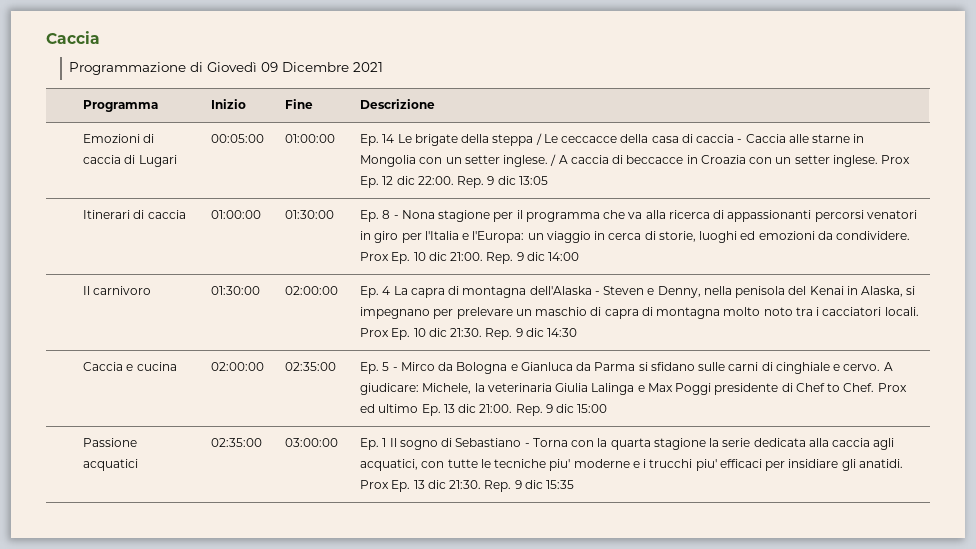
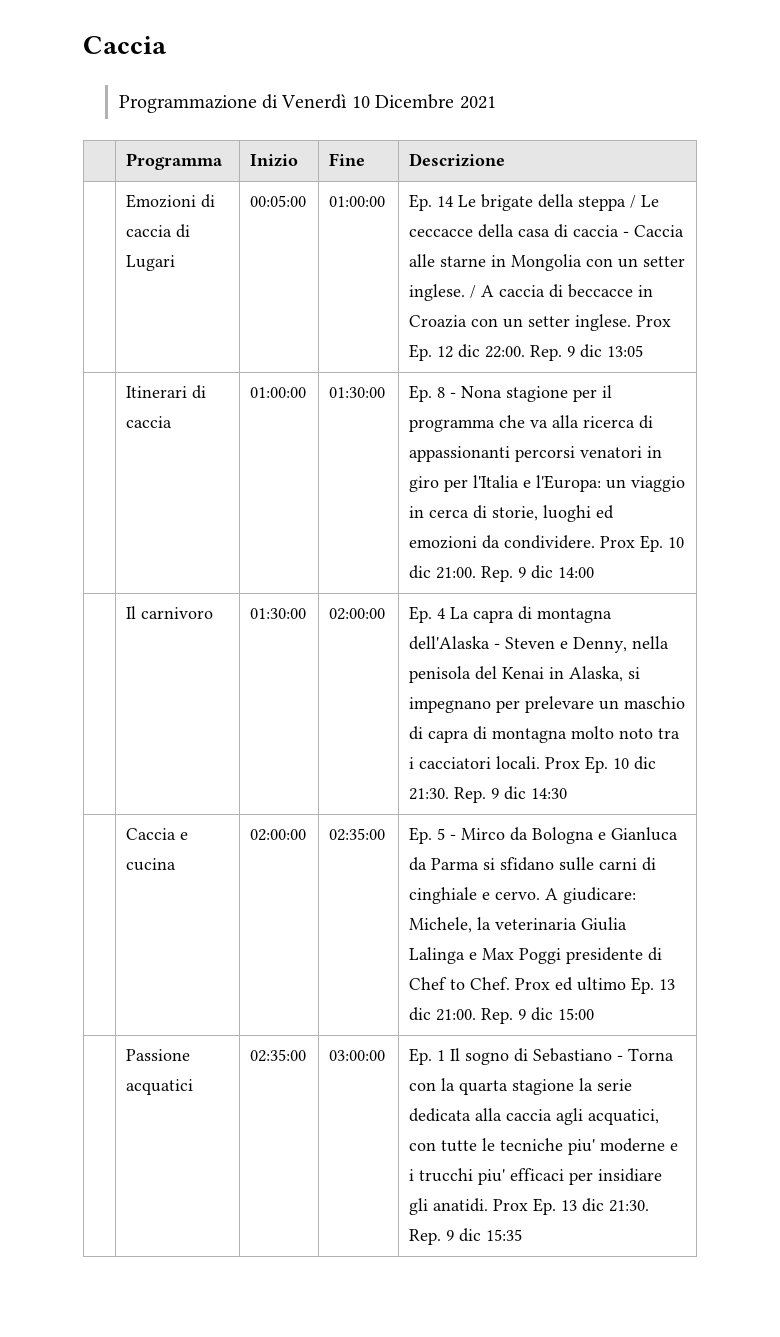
- Programmazione di Giovedì 09 Dicembre 2021
+ Programmazione di Venerdì 10 Dicembre 2021

